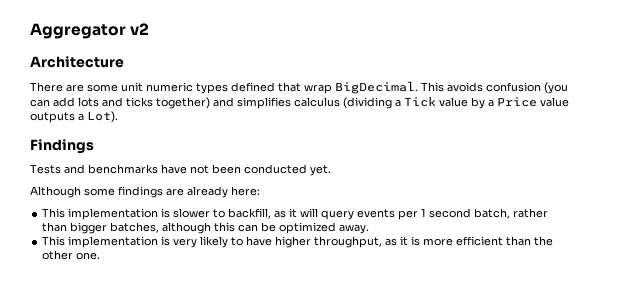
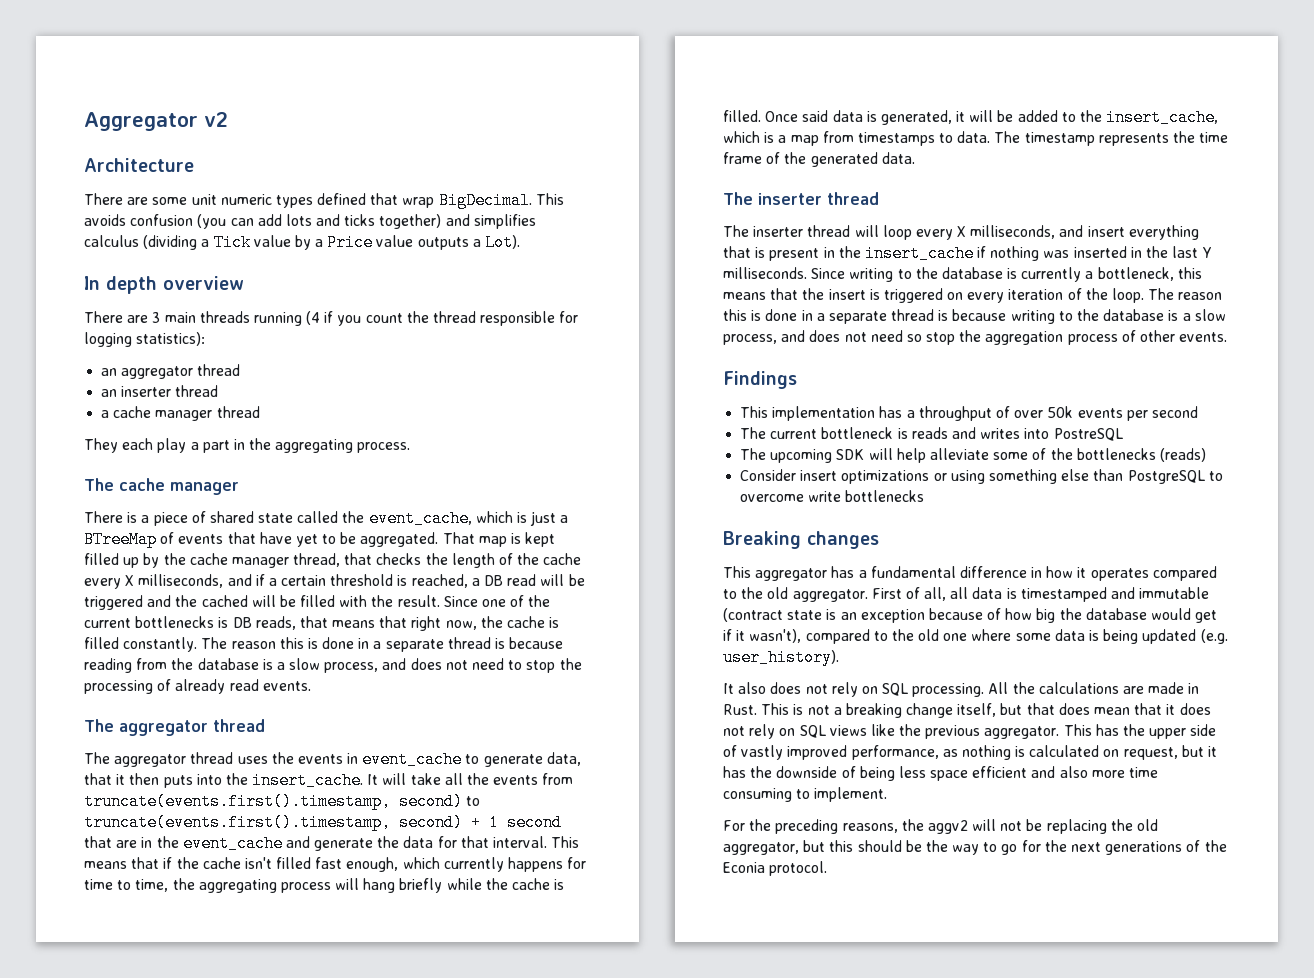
+ In depth overview
+ There are 3 main threads running (4 if you count the thread responsible for logging statistics):
+ an aggregator thread
+ an inserter thread
+ a cache manager thread
+ They each play a part in the aggregating process.
+ The cache manager
+ There is a piece of shared state called the event_cache, which is just a BTreeMap of events that have yet to be aggregated. That map is kept filled up by the cache manager thread, that checks the length of the cache every X milliseconds, and if a certain threshold is reached, a DB read will be triggered and the cached will be filled with the result. Since one of the current bottlenecks is DB reads, that means that right now, the cache is filled constantly. The reason this is done in a separate thread is because reading from the database is a slow process, and does not need to stop the processing of already read events.
+ The aggregator thread
+ The aggregator thread uses the events in event_cache to generate data, that it then puts into the insert_cache. It will take all the events from truncate(events.first().timestamp, second) to truncate(events.first().timestamp, second) + 1 second that are in the event_cache and generate the data for that interval. This means that if the cache isn't filled fast enough, which currently happens for time to time, the aggregating process will hang briefly while the cache is filled. Once said data is generated, it will be added to the insert_cache, which is a map from timestamps to data. The timestamp represents the time frame of the generated data.
+ The inserter thread
+ The inserter thread will loop every X milliseconds, and insert everything that is present in the insert_cache if nothing was inserted in the last Y milliseconds. Since writing to the database is currently a bottleneck, this means that the insert is triggered on every iteration of the loop. The reason this is done in a separate thread is because writing to the database is a slow process, and does not need so stop the aggregation process of other events.
  Findings
- Tests and benchmarks have not been conducted yet.
- Although some findings are already here:
- This implementation is slower to backfill, as it will query events per 1 second batch, rather than bigger batches, although this can be optimized away.
- This implementation is very likely to have higher throughput, as it is more efficient than the other one.
+ This implementation has a throughput of over 50k events per second
+ The current bottleneck is reads and writes into PostreSQL
+ The upcoming SDK will help alleviate some of the bottlenecks (reads)
+ Consider insert optimizations or using something else than PostgreSQL to overcome write bottlenecks
+ Breaking changes
+ This aggregator has a fundamental difference in how it operates compared to the old aggregator. First of all, all data is timestamped and immutable (contract state is an exception because of how big the database would get if it wasn't), compared to the old one where some data is being updated (e.g. user_history).
+ It also does not rely on SQL processing. All the calculations are made in Rust. This is not a breaking change itself, but that does mean that it does not rely on SQL views like the previous aggregator. This has the upper side of vastly improved performance, as nothing is calculated on request, but it has the downside of being less space efficient and also more time consuming to implement.
+ For the preceding reasons, the aggv2 will not be replacing the old aggregator, but this should be the way to go for the next generations of the Econia protocol.

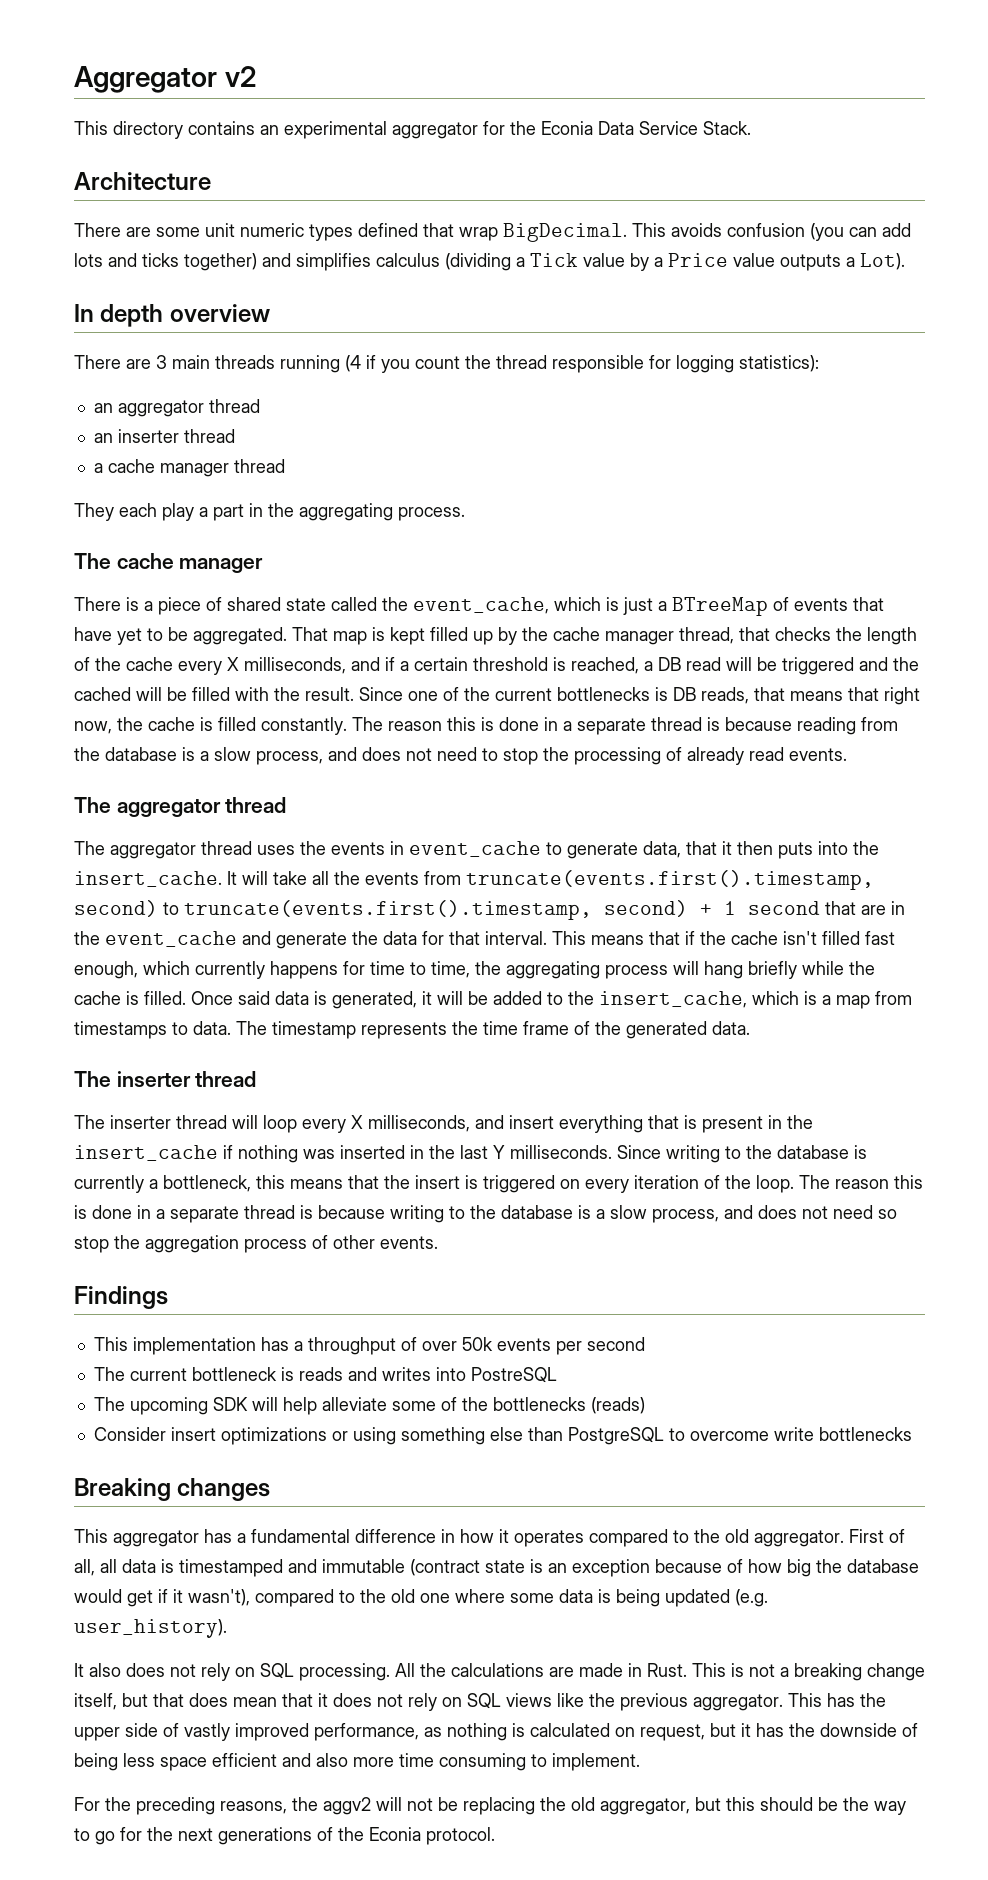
+ This directory contains an experimental aggregator for the Econia Data Service Stack.

